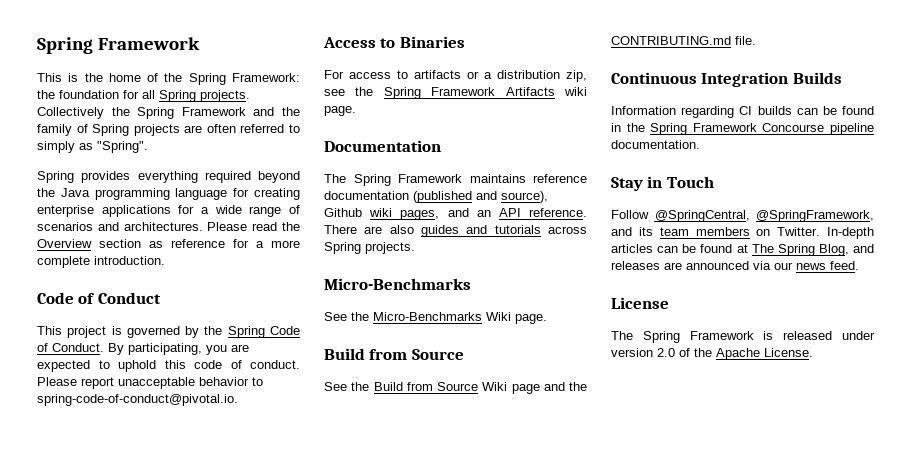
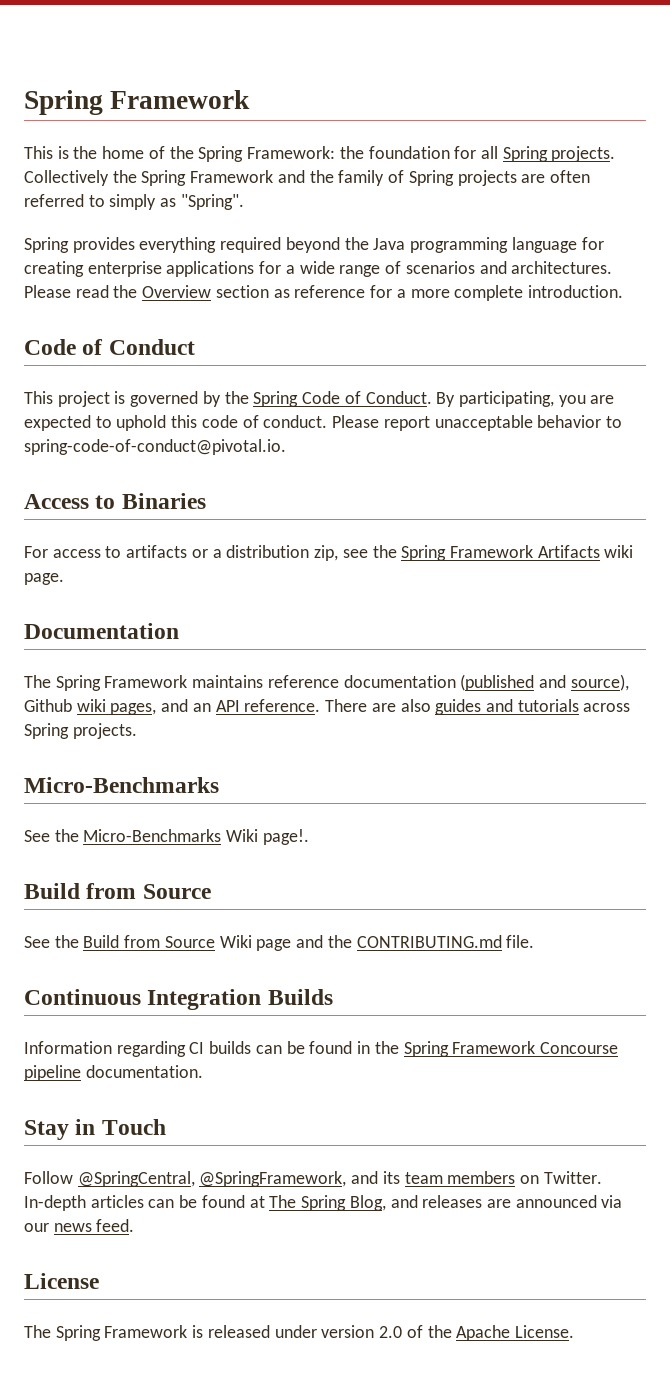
- See the Micro-Benchmarks Wiki page.
+ See the Micro-Benchmarks Wiki page!.

